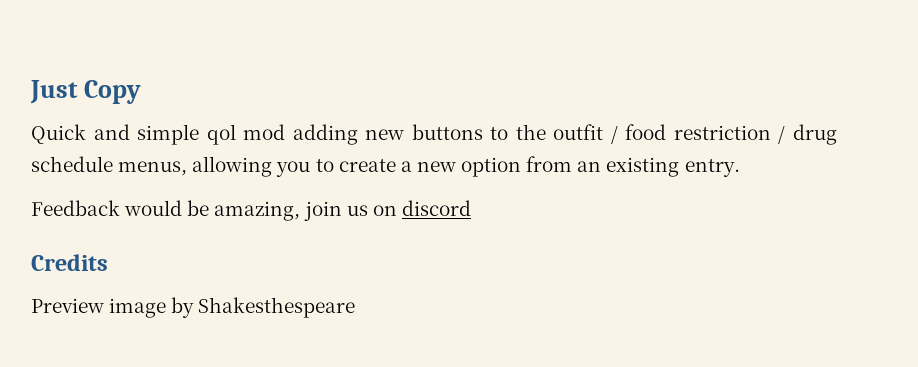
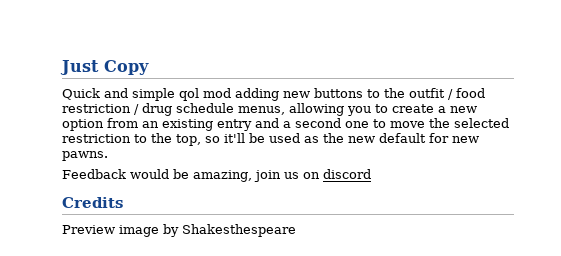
- Quick and simple qol mod adding new buttons to the outfit / food restriction / drug schedule menus, allowing you to create a new option from an existing entry.
+ Quick and simple qol mod adding new buttons to the outfit / food restriction / drug schedule menus, allowing you to create a new option from an existing entry and a second one to move the selected restriction to the top, so it'll be used as the new default for new pawns.

